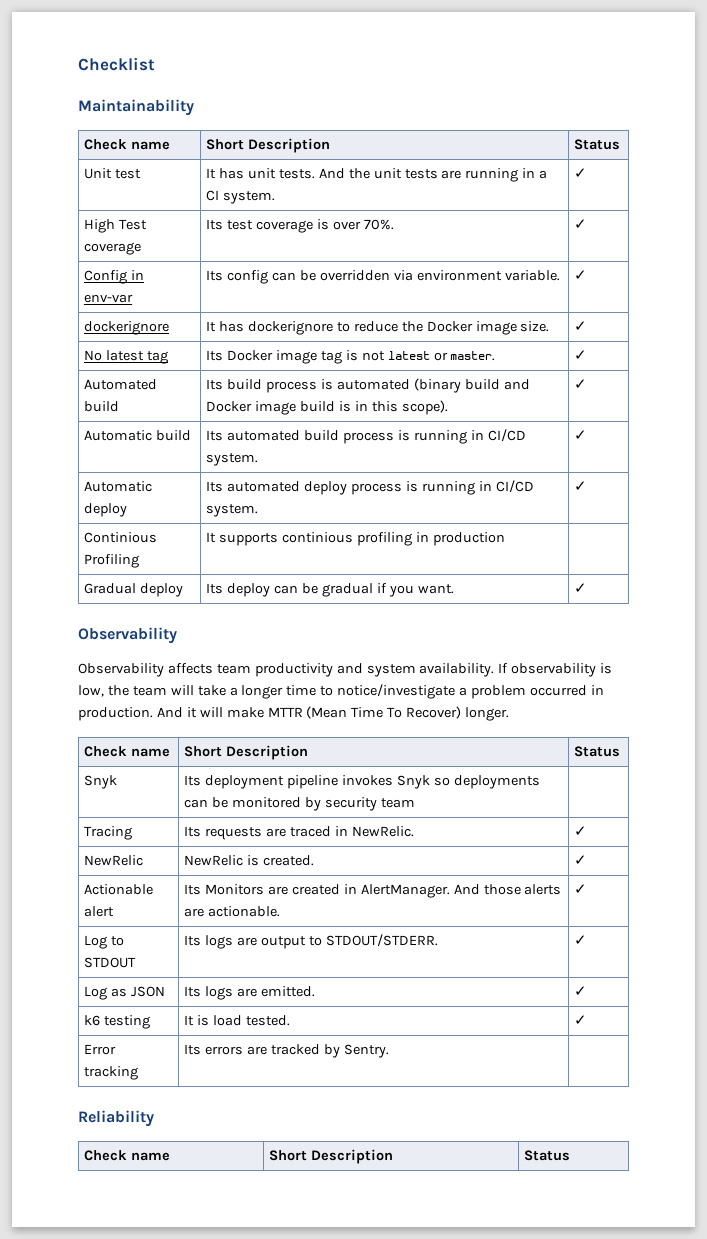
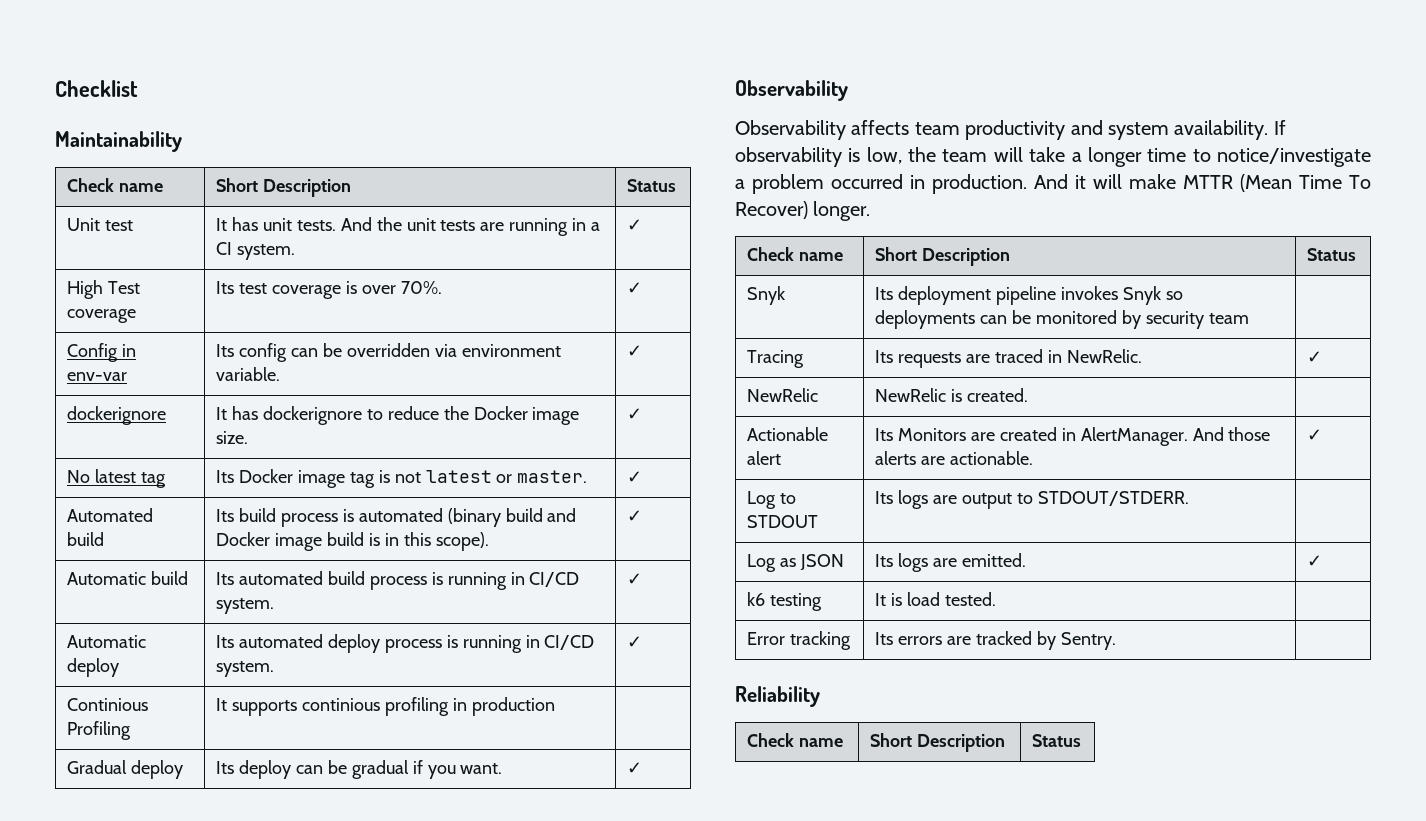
- NewRelic | NewRelic is created. | ✓
+ NewRelic | NewRelic is created. |
- Log to STDOUT | Its logs are output to STDOUT/STDERR. | ✓
+ Log to STDOUT | Its logs are output to STDOUT/STDERR. |
- k6 testing | It is load tested. | ✓
+ k6 testing | It is load tested. |

